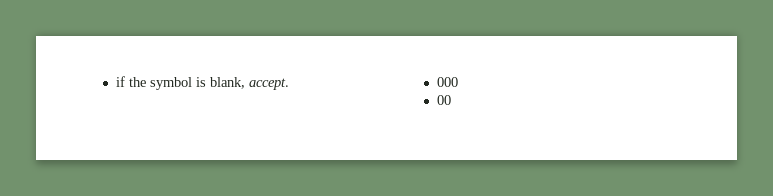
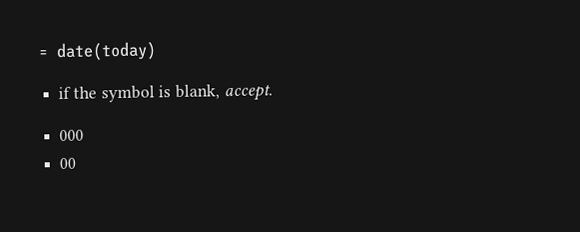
+ = date(today)

